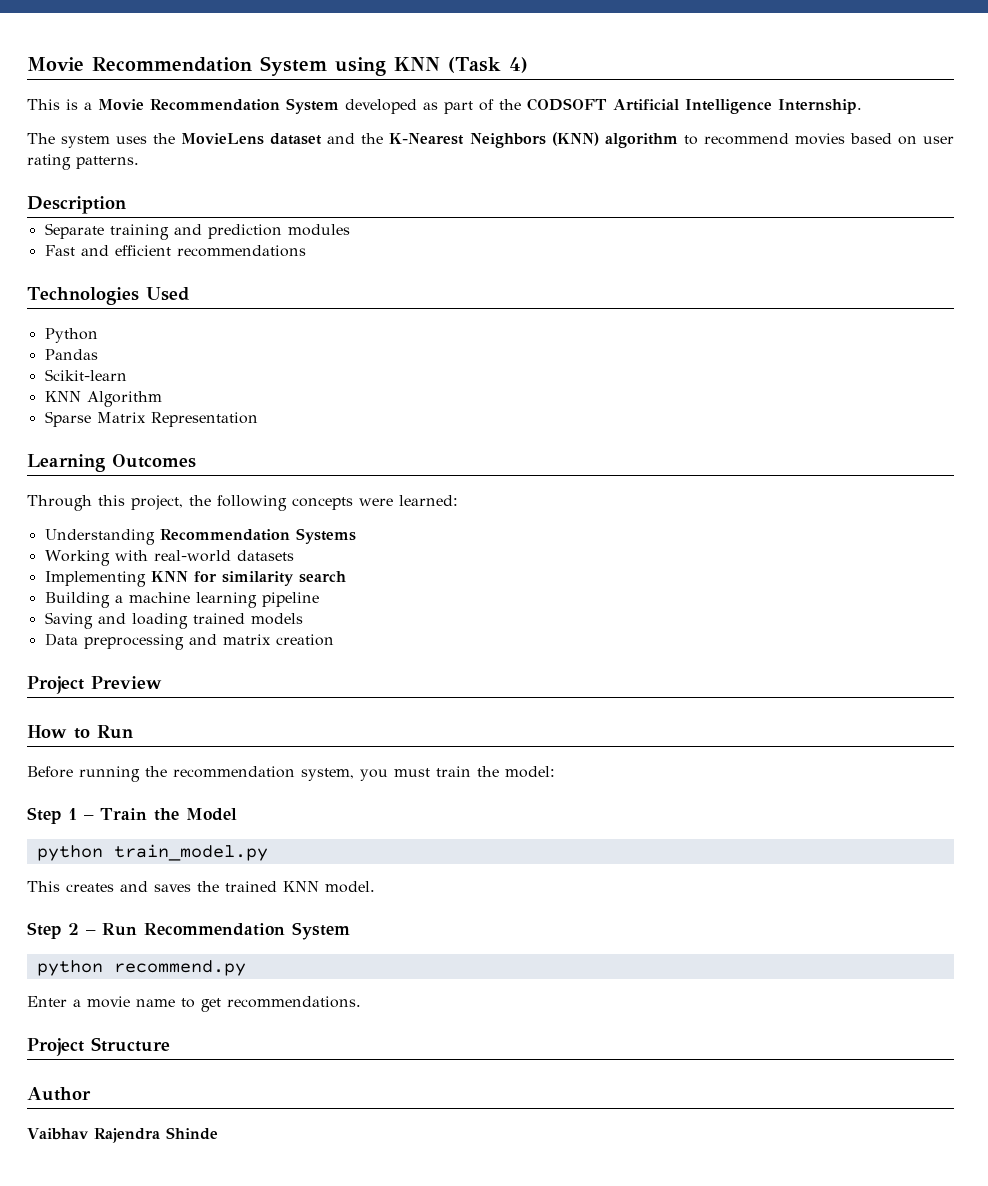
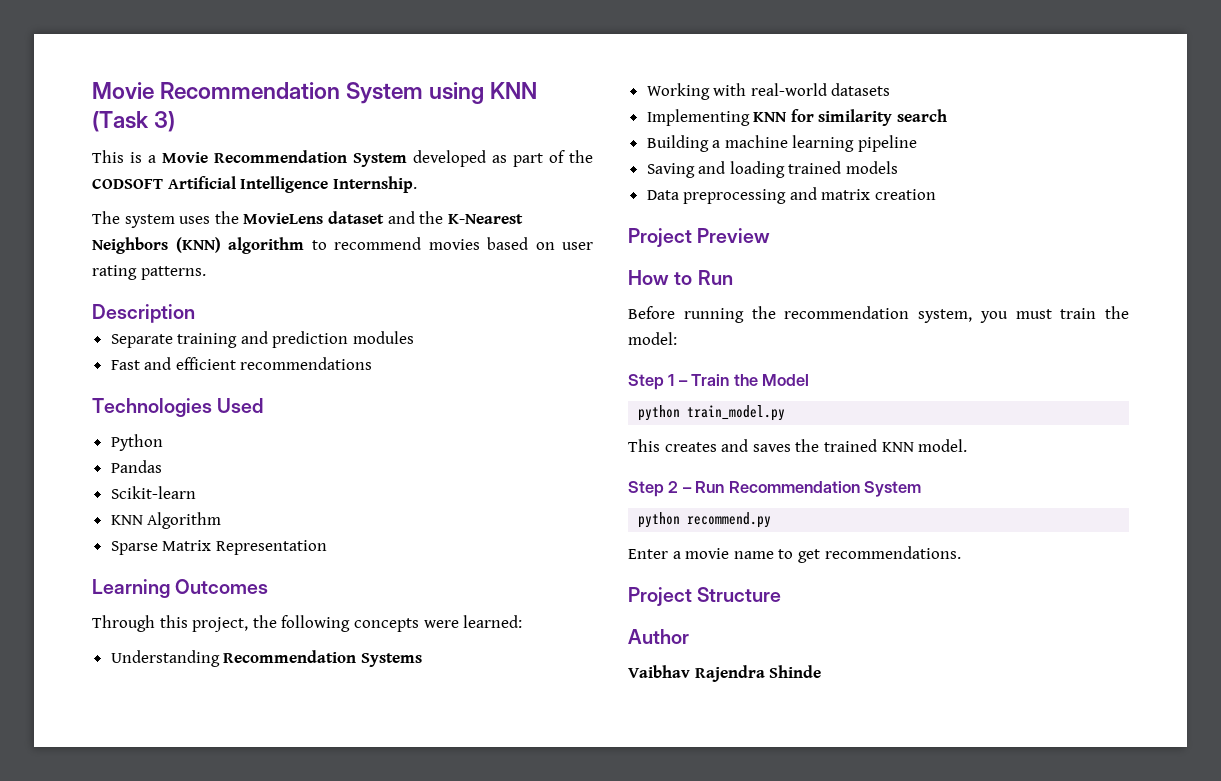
- Movie Recommendation System using KNN (Task 4)
+ Movie Recommendation System using KNN (Task 3)

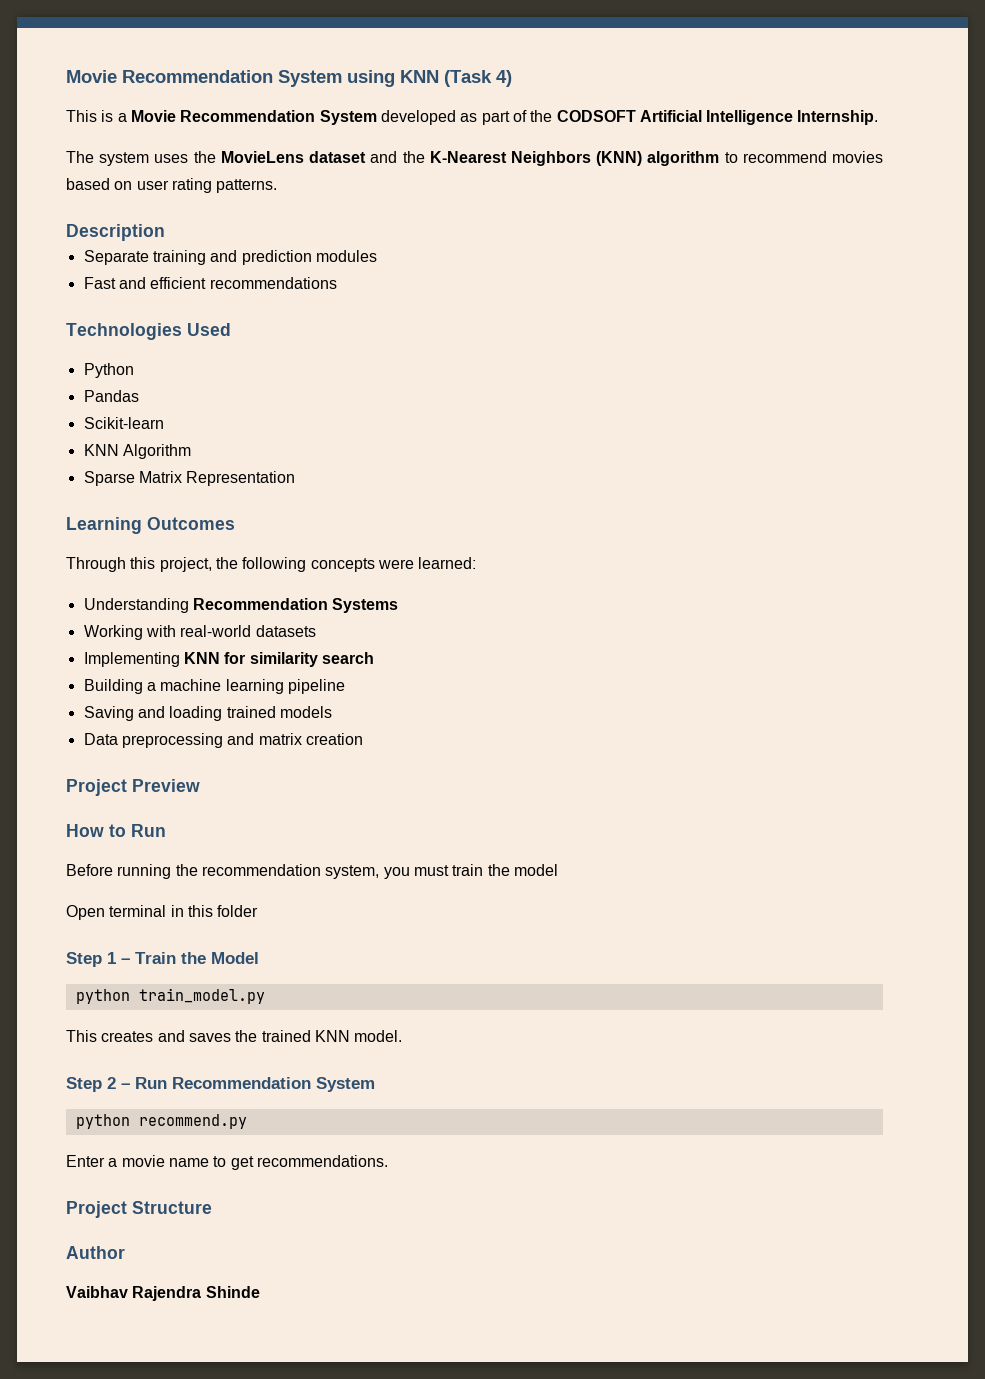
- Movie Recommendation System using KNN (Task 3)
+ Movie Recommendation System using KNN (Task 4)
- Before running the recommendation system, you must train the model:
+ Before running the recommendation system, you must train the model
+ Open terminal in this folder

